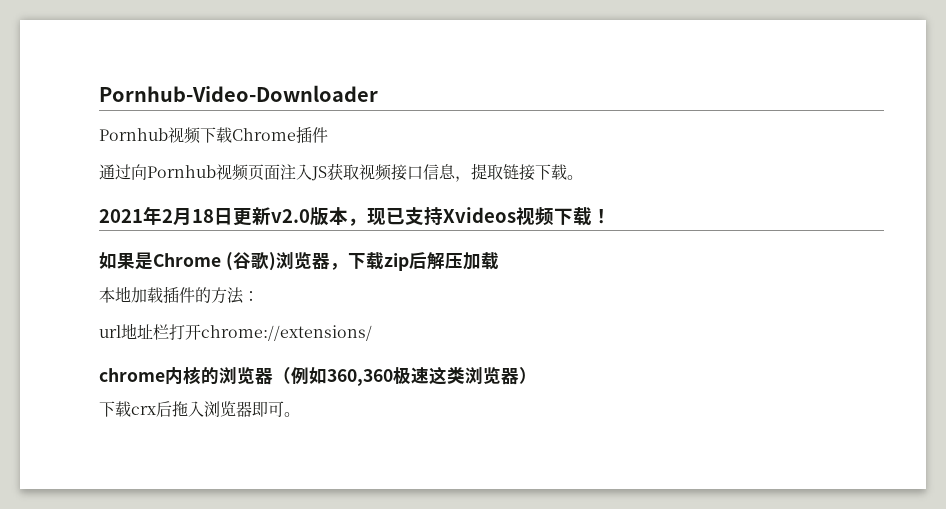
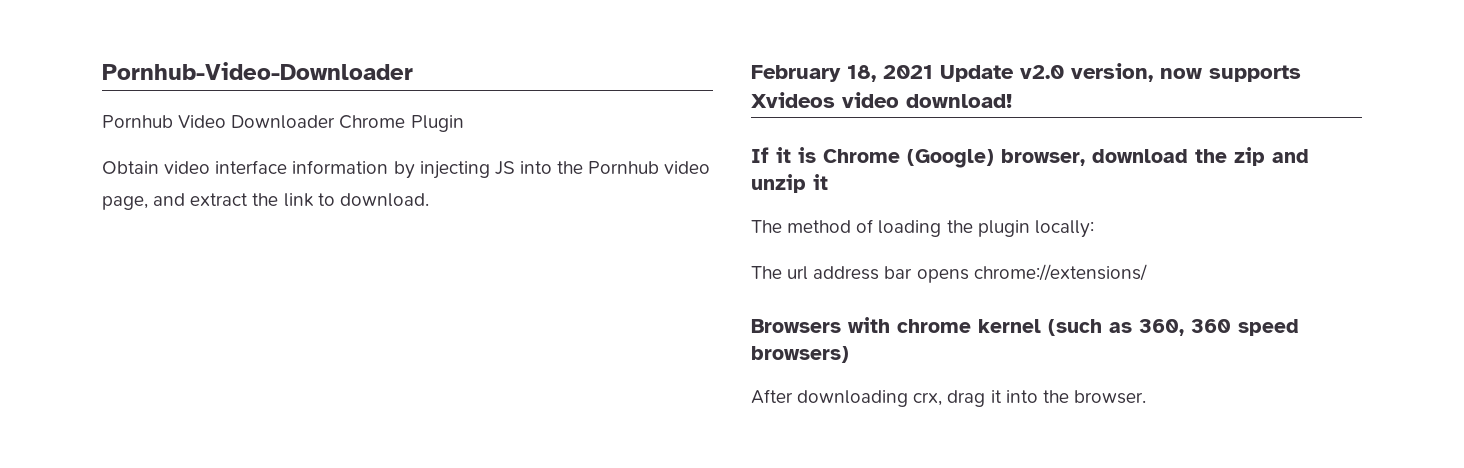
- Pornhub视频下载Chrome插件
- 通过向Pornhub视频页面注入JS获取视频接口信息，提取链接下载。
- 2021年2月18日更新v2.0版本，现已支持Xvideos视频下载！
- 如果是Chrome (谷歌)浏览器，下载zip后解压加载
- 本地加载插件的方法：
- url地址栏打开chrome://extensions/
- chrome内核的浏览器（例如360,360极速这类浏览器）
- 下载crx后拖入浏览器即可。
+ Pornhub Video Downloader Chrome Plugin
+ Obtain video interface information by injecting JS into the Pornhub video page, and extract the link to download.
+ February 18, 2021 Update v2.0 version, now supports Xvideos video download!
+ If it is Chrome (Google) browser, download the zip and unzip it
+ The method of loading the plugin locally:
+ The url address bar opens chrome://extensions/
+ Browsers with chrome kernel (such as 360, 360 speed browsers)
+ After downloading crx, drag it into the browser.

